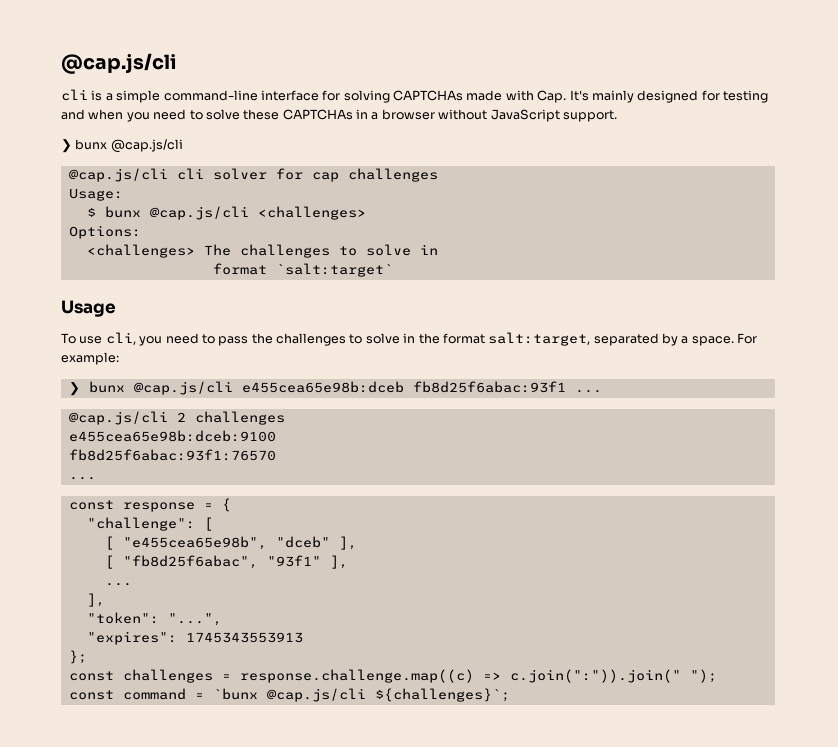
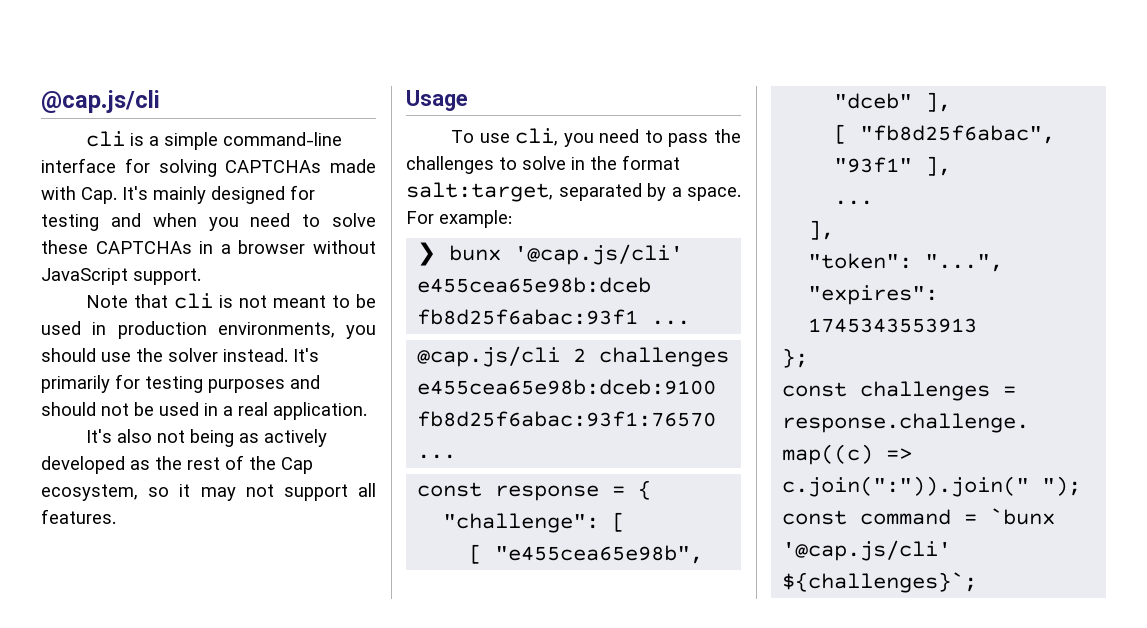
  cli is a simple command-line interface for solving CAPTCHAs made with Cap. It's mainly designed for testing and when you need to solve these CAPTCHAs in a browser without JavaScript support.
- ❯ bunx @cap.js/cli
- @cap.js/cli cli solver for cap challenges
- Usage:
- $ bunx @cap.js/cli <challenges>
- Options:
- <challenges> The challenges to solve in
- format `salt:target`
+ Note that cli is not meant to be used in production environments, you should use the solver instead. It's primarily for testing purposes and should not be used in a real application.
+ It's also not being as actively developed as the rest of the Cap ecosystem, so it may not support all features.
- ❯ bunx @cap.js/cli e455cea65e98b:dceb fb8d25f6abac:93f1 ...
+ ❯ bunx '@cap.js/cli' e455cea65e98b:dceb fb8d25f6abac:93f1 ...
- const command = `bunx @cap.js/cli ${challenges}`;
+ const command = `bunx '@cap.js/cli' ${challenges}`;

